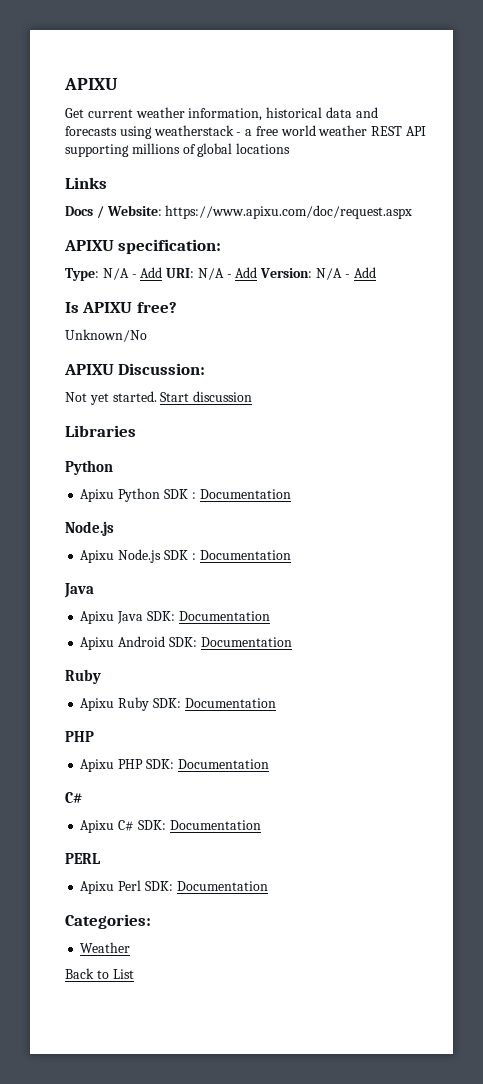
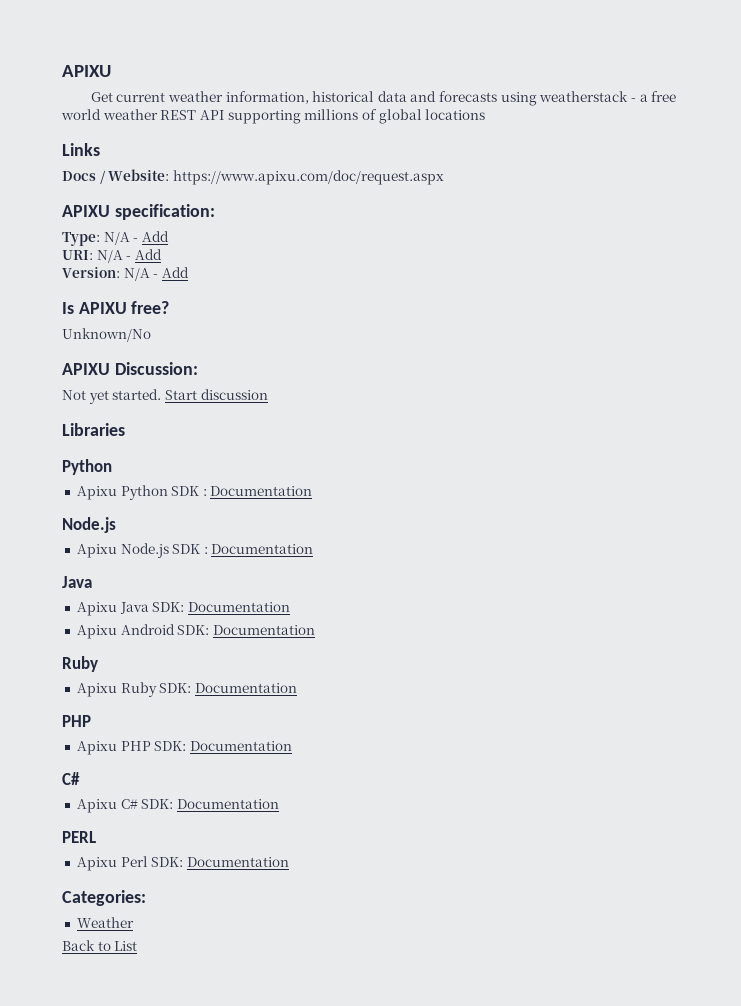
- Type: N/A - Add URI: N/A - Add Version: N/A - Add
+ Type: N/A - Add
+ URI: N/A - Add
+ Version: N/A - Add

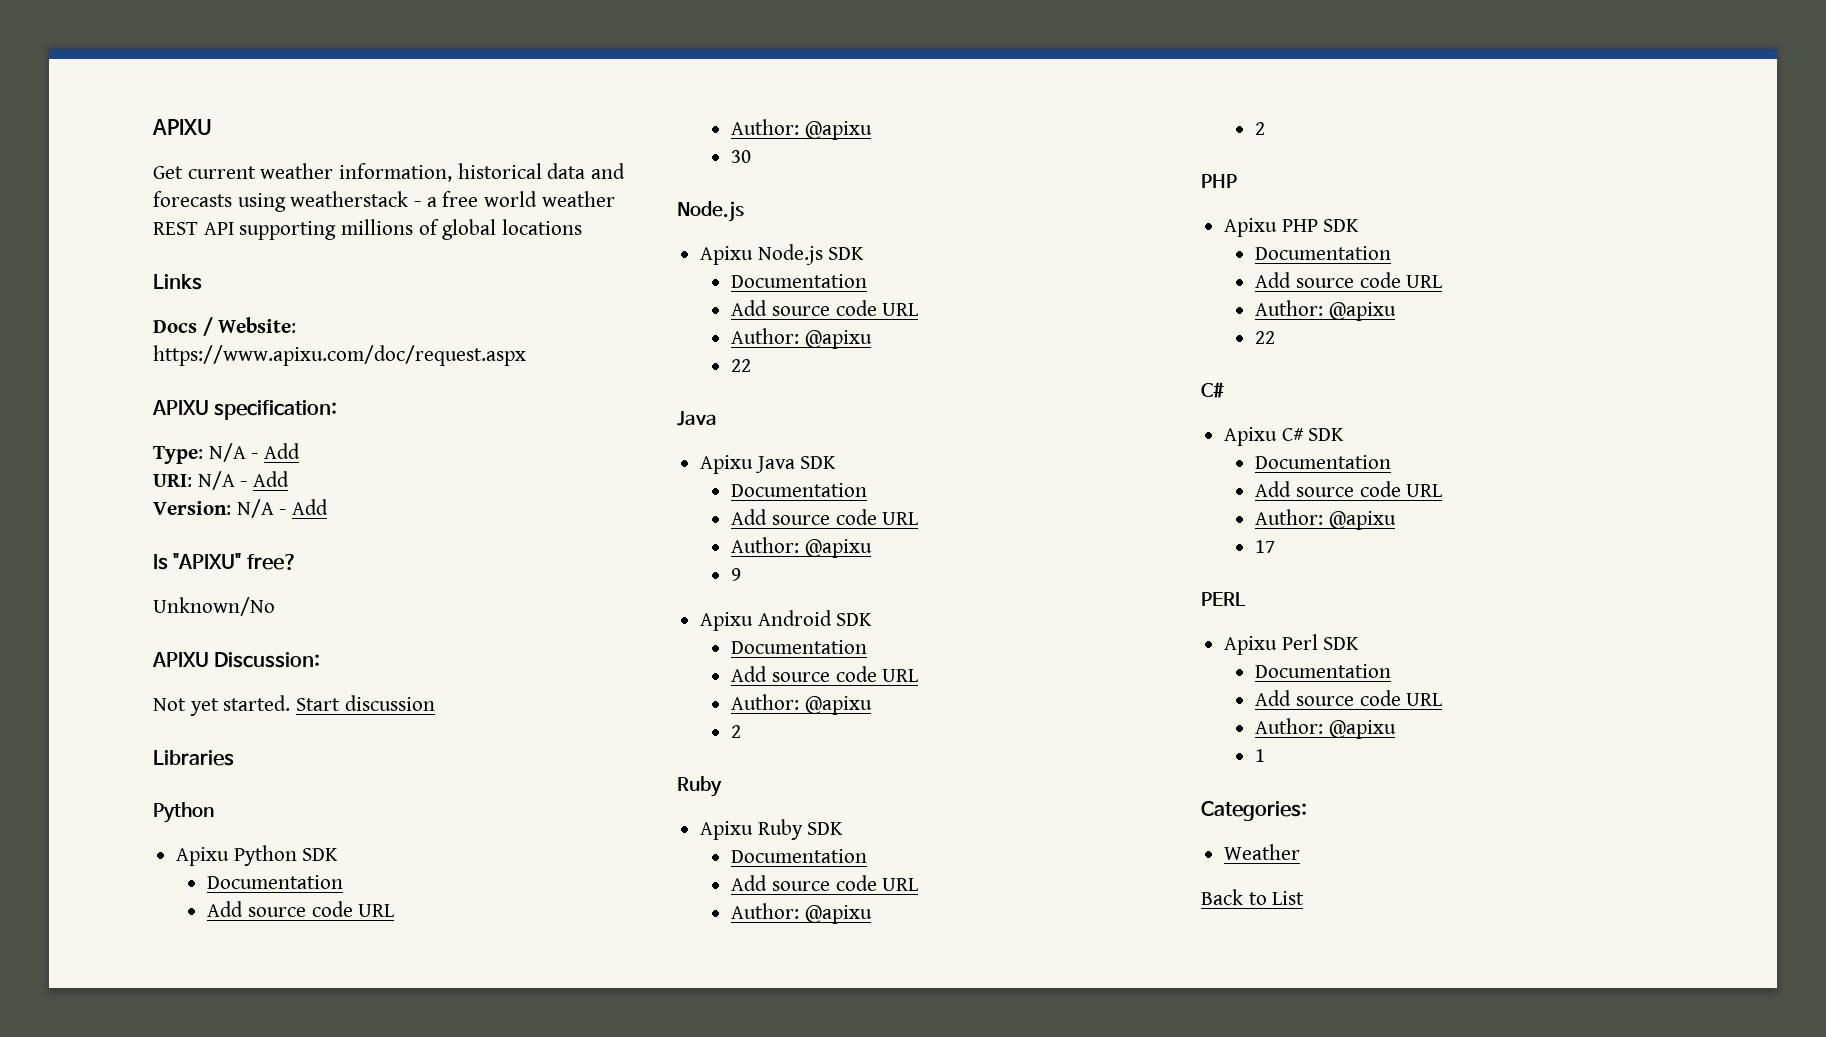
- Is APIXU free?
+ Is "APIXU" free?
- Apixu Python SDK : Documentation
+ Apixu Python SDK
+ Documentation
+ Add source code URL
+ Author: @apixu
+ 30
- Apixu Node.js SDK : Documentation
+ Apixu Node.js SDK
+ Documentation
+ Add source code URL
+ Author: @apixu
+ 22
- Apixu Java SDK: Documentation
+ Apixu Java SDK
+ Documentation
+ Add source code URL
+ Author: @apixu
+ 9
- Apixu Android SDK: Documentation
+ Apixu Android SDK
+ Documentation
+ Add source code URL
+ Author: @apixu
+ 2
- Apixu Ruby SDK: Documentation
+ Apixu Ruby SDK
+ Documentation
+ Add source code URL
+ Author: @apixu
+ 2
- Apixu PHP SDK: Documentation
+ Apixu PHP SDK
+ Documentation
+ Add source code URL
+ Author: @apixu
+ 22
- Apixu C# SDK: Documentation
+ Apixu C# SDK
+ Documentation
+ Add source code URL
+ Author: @apixu
+ 17
- Apixu Perl SDK: Documentation
+ Apixu Perl SDK
+ Documentation
+ Add source code URL
+ Author: @apixu
+ 1

